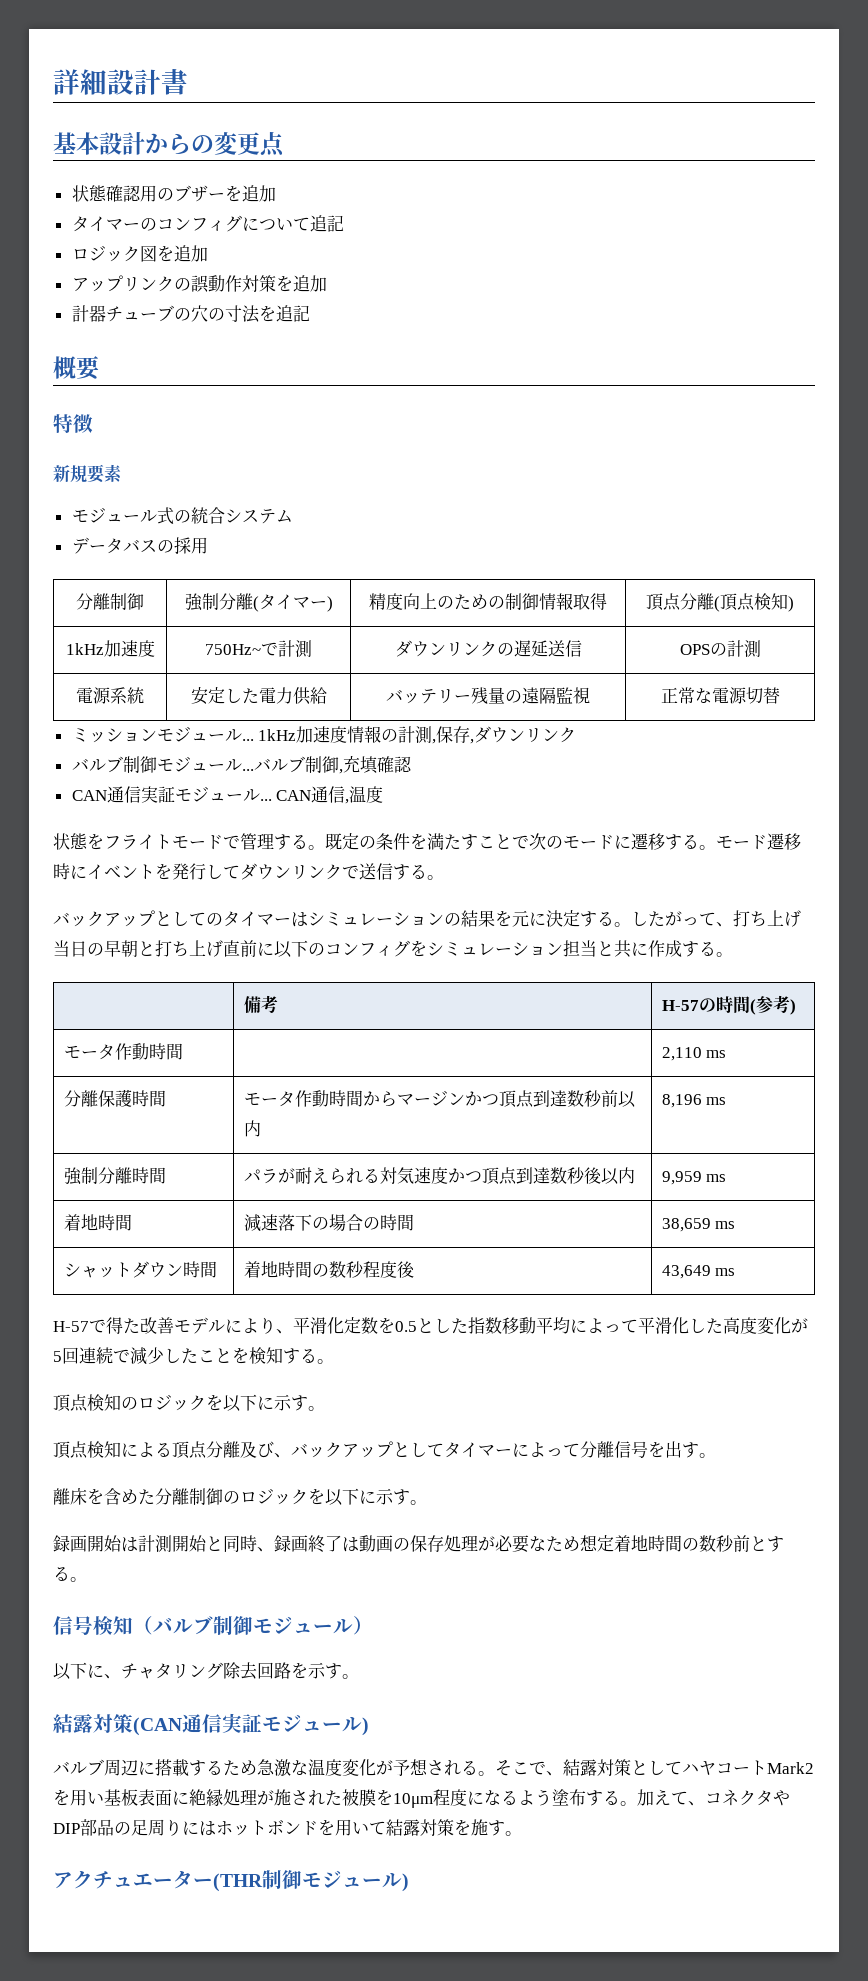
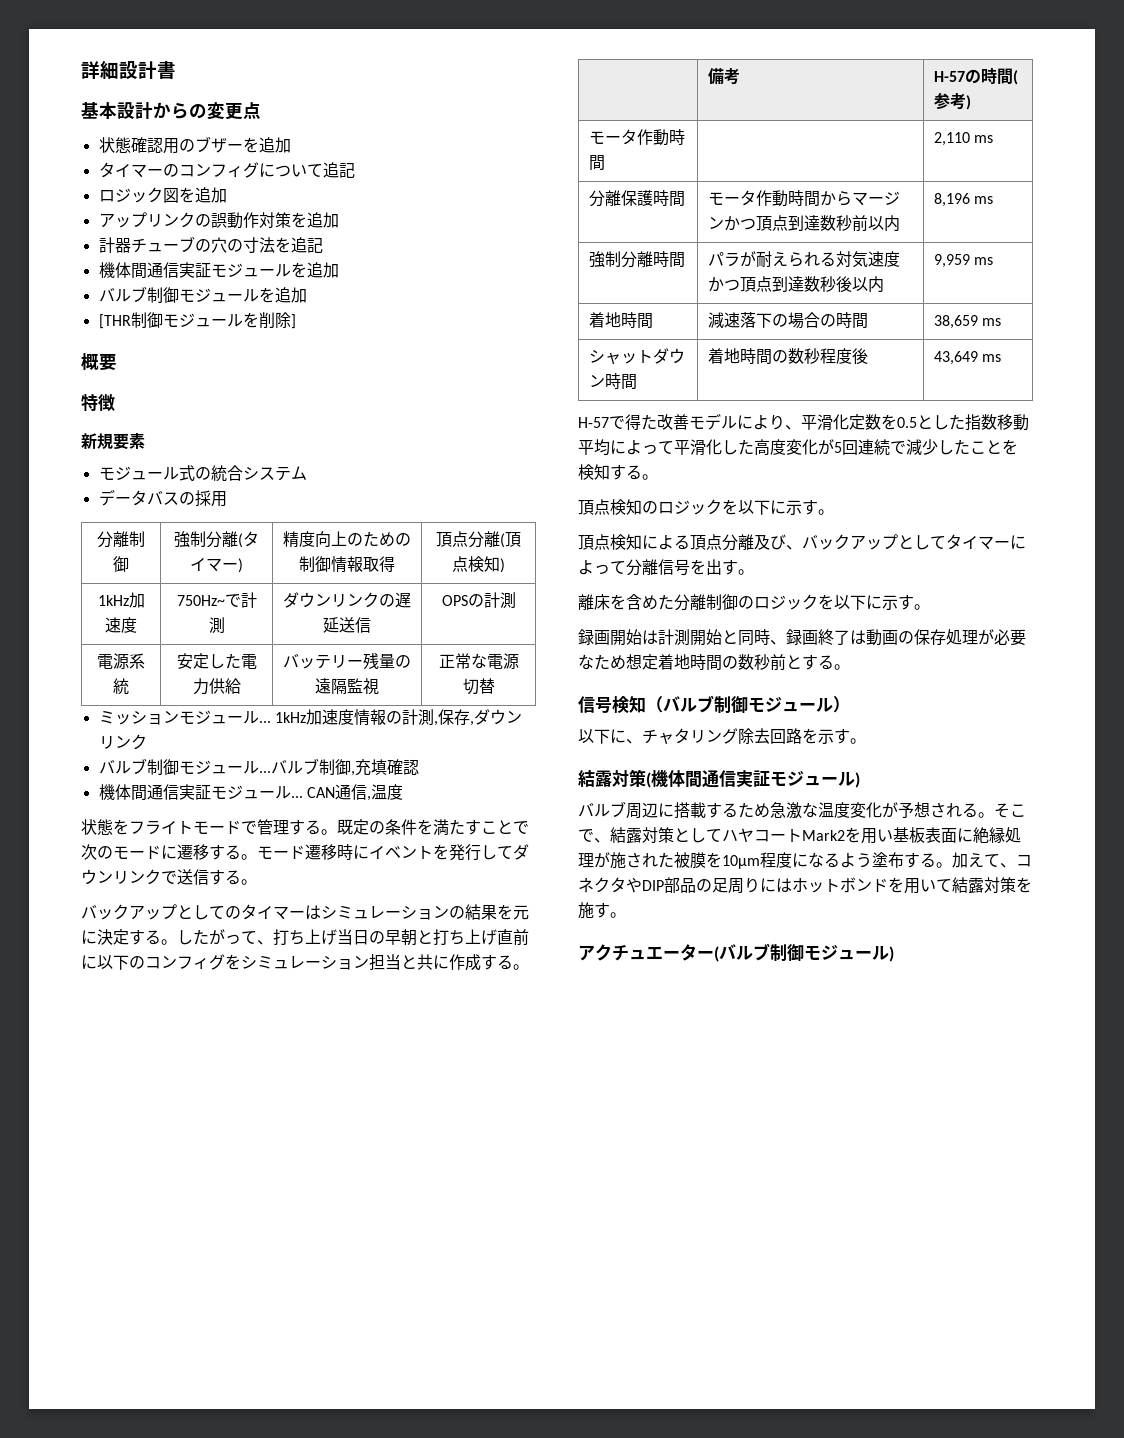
+ 機体間通信実証モジュールを追加
+ バルブ制御モジュールを追加
+ [THR制御モジュールを削除]
- CAN通信実証モジュール...
+ 機体間通信実証モジュール...
- 結露対策(CAN通信実証モジュール)
+ 結露対策(機体間通信実証モジュール)
- アクチュエーター(THR制御モジュール)
+ アクチュエーター(バルブ制御モジュール)

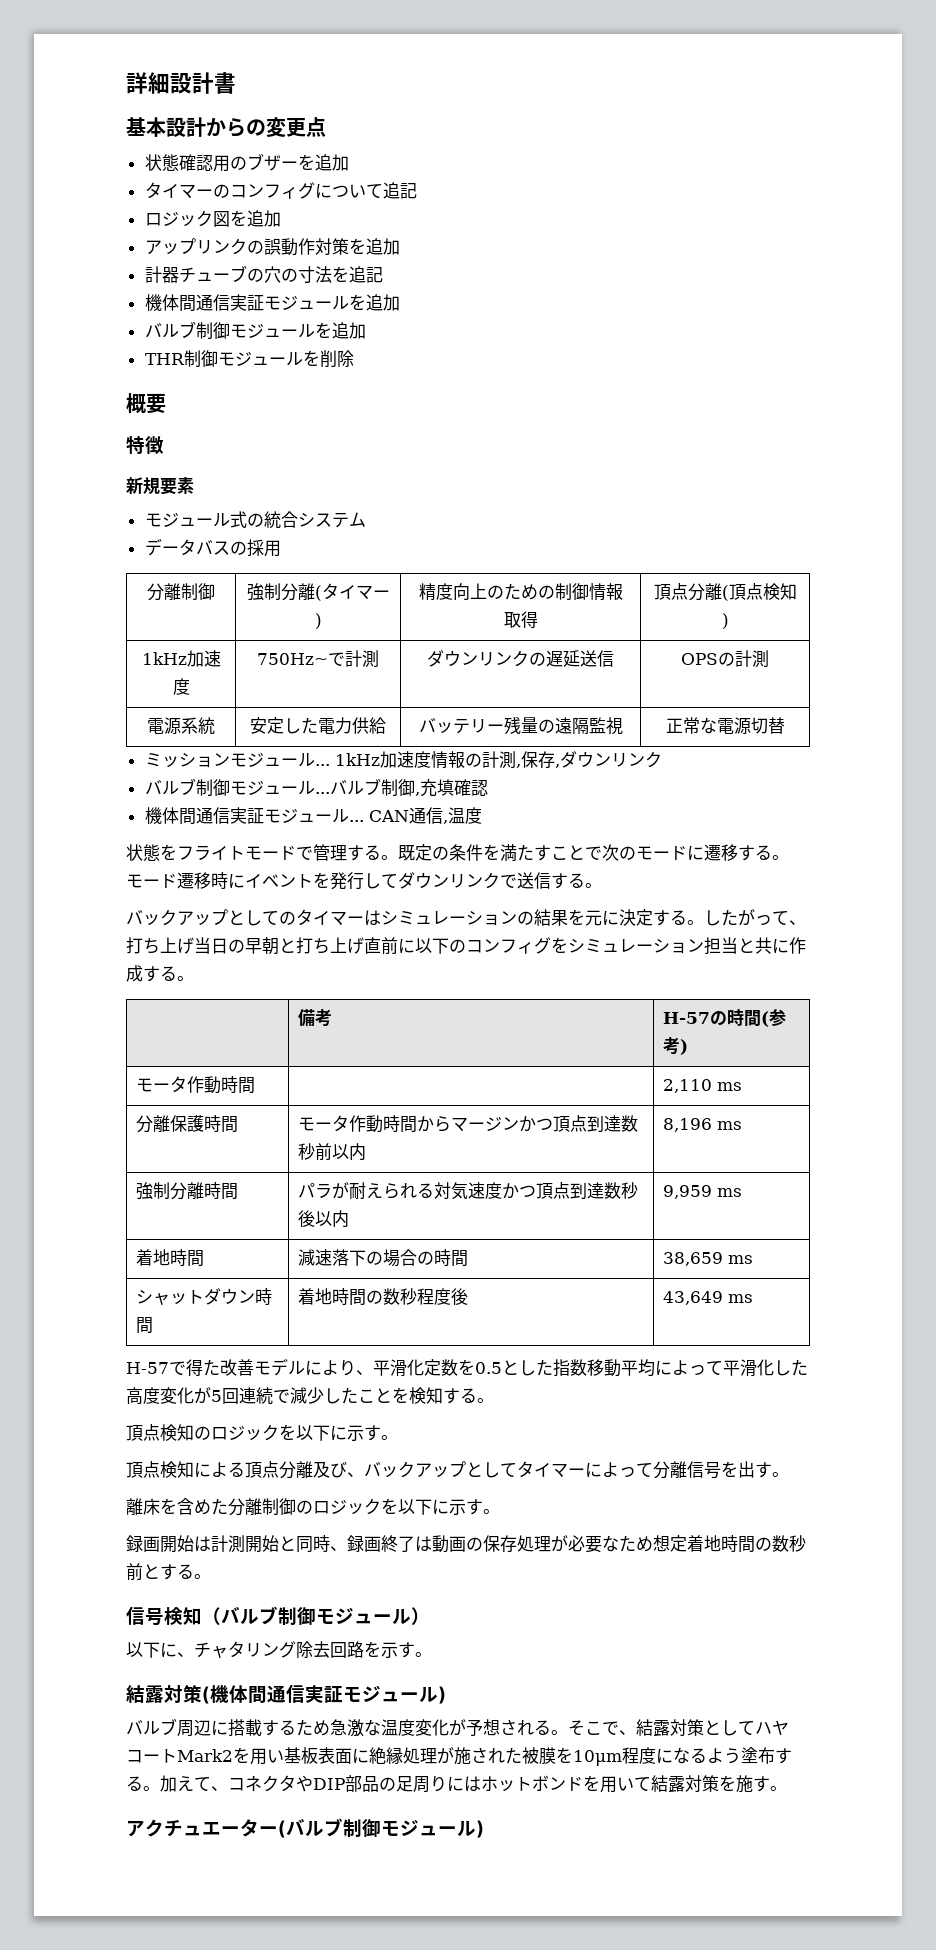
- [THR制御モジュールを削除]
+ THR制御モジュールを削除

